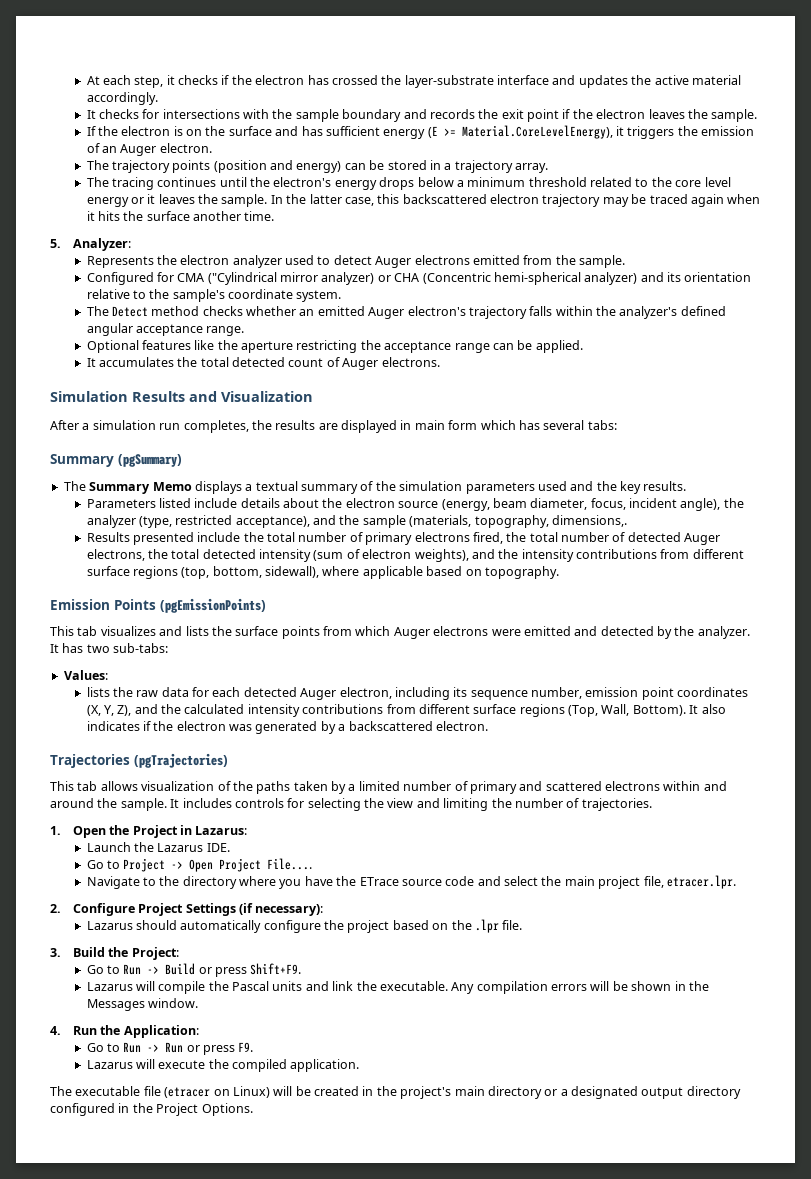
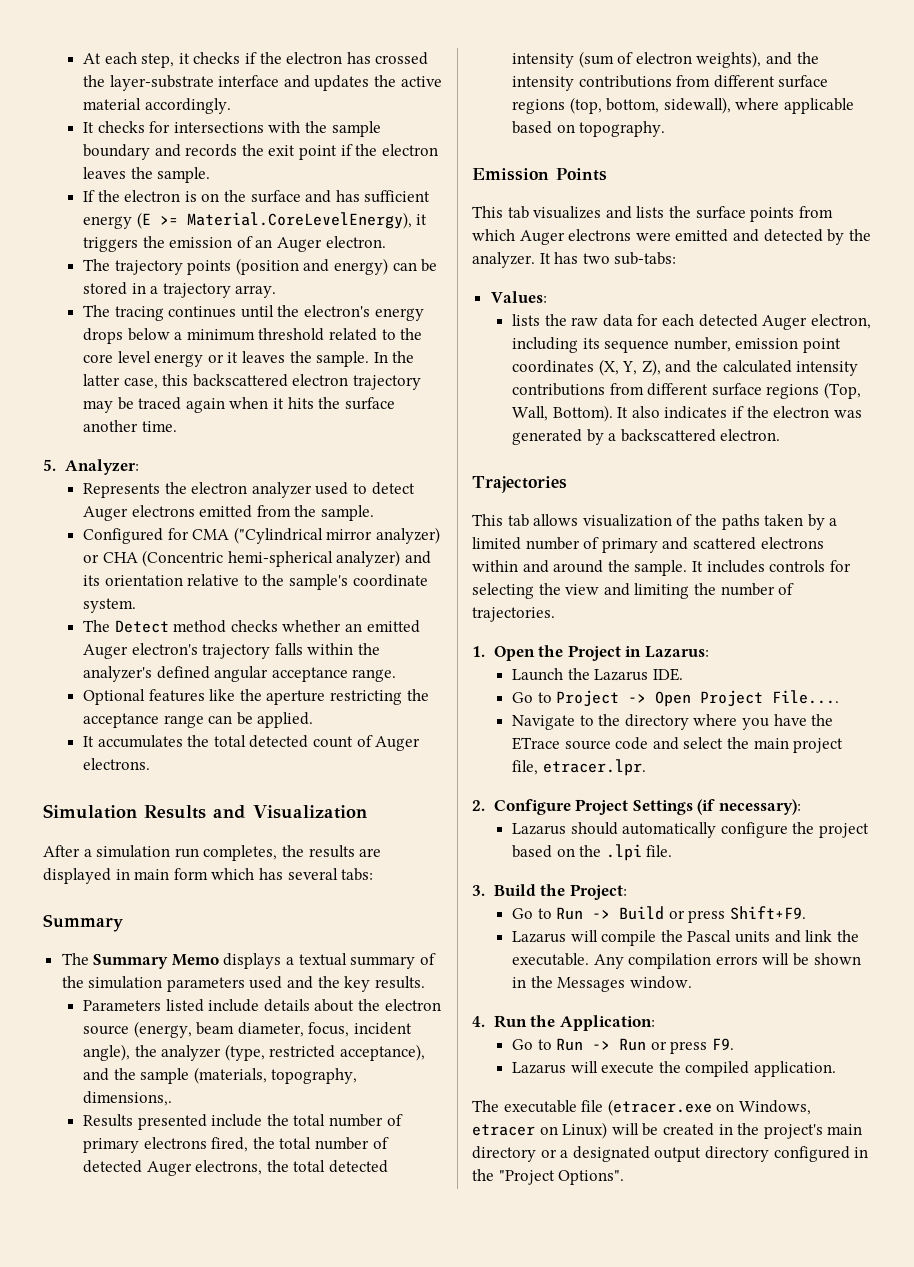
  After a simulation run completes, the results are displayed in main form which has several tabs:
- Summary (pgSummary)
+ Summary
- Emission Points (pgEmissionPoints)
+ Emission Points
- Trajectories (pgTrajectories)
+ Trajectories
- Lazarus should automatically configure the project based on the .lpr file.
+ Lazarus should automatically configure the project based on the .lpi file.
- The executable file (etracer on Linux) will be created in the project's main directory or a designated output directory configured in the Project Options.
+ The executable file (etracer.exe on Windows, etracer on Linux) will be created in the project's main directory or a designated output directory configured in the "Project Options".

